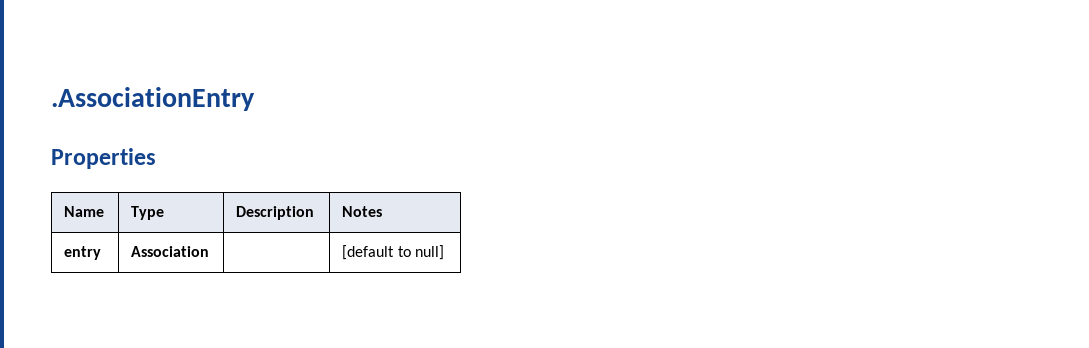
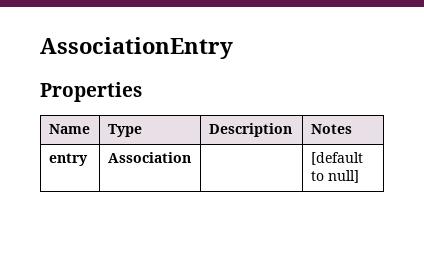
- .AssociationEntry
+ AssociationEntry

